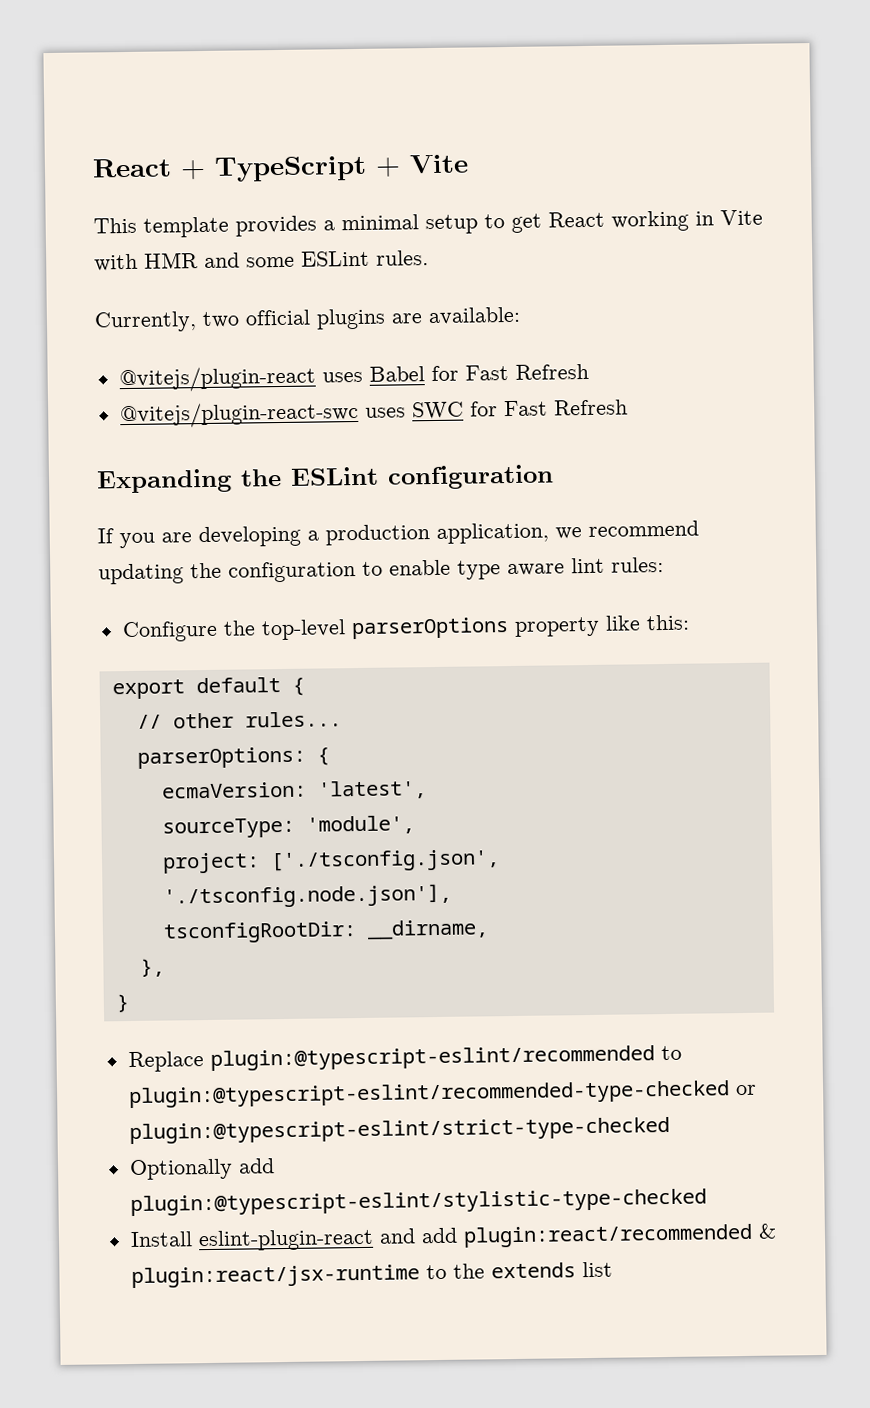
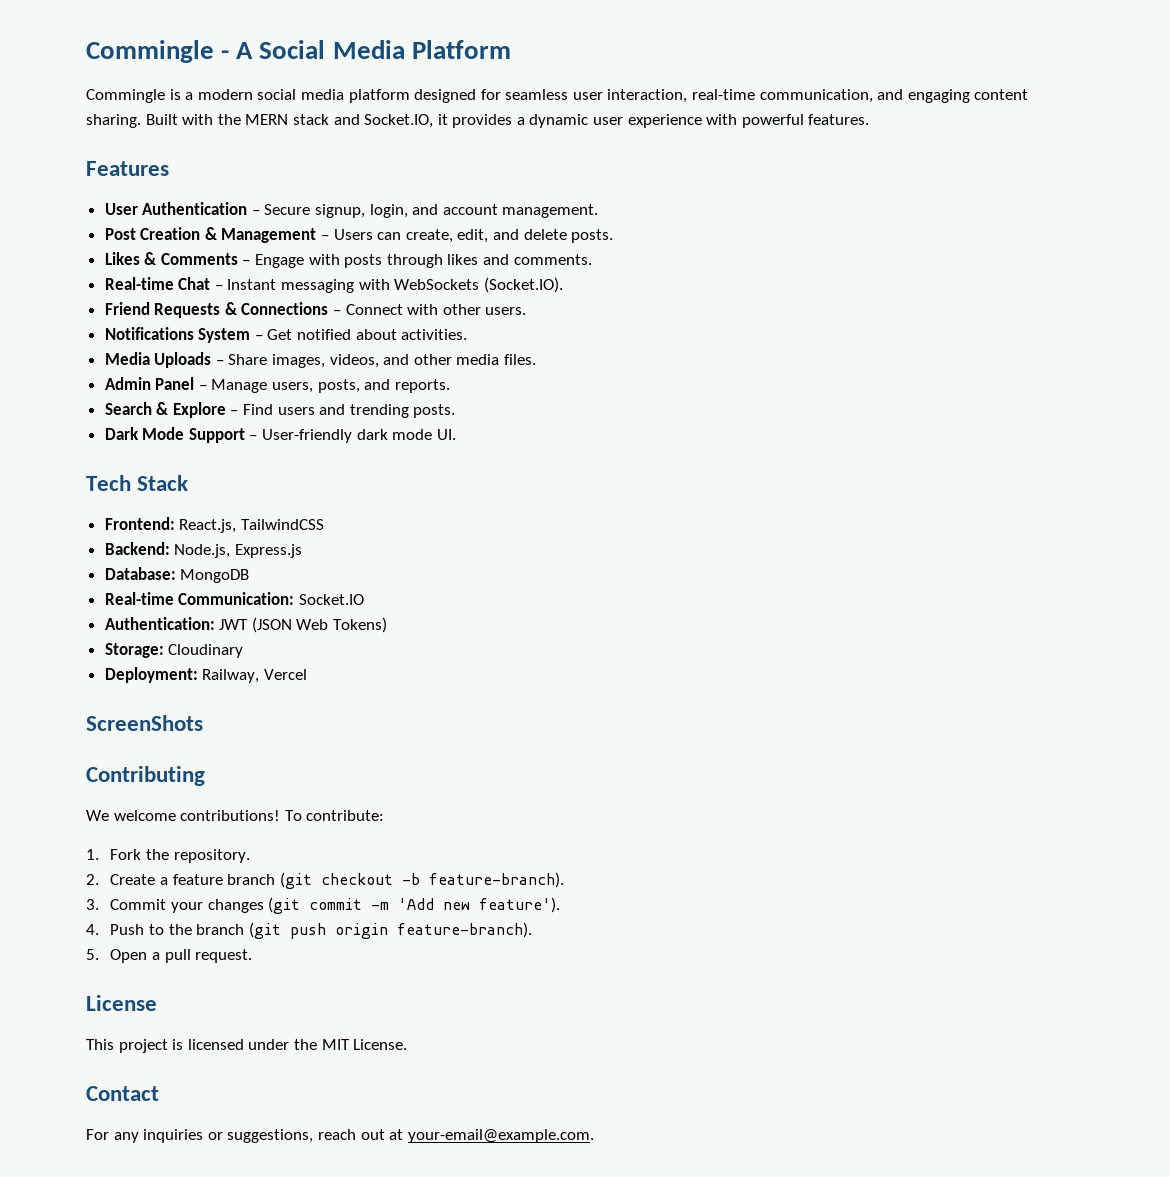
- React + TypeScript + Vite
- This template provides a minimal setup to get React working in Vite with HMR and some ESLint rules.
- Currently, two official plugins are available:
- @vitejs/plugin-react uses Babel for Fast Refresh
- @vitejs/plugin-react-swc uses SWC for Fast Refresh
- Expanding the ESLint configuration
- If you are developing a production application, we recommend updating the configuration to enable type aware lint rules:
- Configure the top-level parserOptions property like this:
- export default {
- // other rules...
- parserOptions: {
- ecmaVersion: 'latest',
- sourceType: 'module',
- project: ['./tsconfig.json', './tsconfig.node.json'],
- tsconfigRootDir: __dirname,
- },
- }
- Replace plugin:@typescript-eslint/recommended to plugin:@typescript-eslint/recommended-type-checked or plugin:@typescript-eslint/strict-type-checked
- Optionally add plugin:@typescript-eslint/stylistic-type-checked
- Install eslint-plugin-react and add plugin:react/recommended & plugin:react/jsx-runtime to the extends list
+ Commingle - A Social Media Platform
+ Commingle is a modern social media platform designed for seamless user interaction, real-time communication, and engaging content sharing. Built with the MERN stack and Socket.IO, it provides a dynamic user experience with powerful features.
+ Features
+ User Authentication – Secure signup, login, and account management.
+ Post Creation & Management – Users can create, edit, and delete posts.
+ Likes & Comments – Engage with posts through likes and comments.
+ Real-time Chat – Instant messaging with WebSockets (Socket.IO).
+ Friend Requests & Connections – Connect with other users.
+ Notifications System – Get notified about activities.
+ Media Uploads – Share images, videos, and other media files.
+ Admin Panel – Manage users, posts, and reports.
+ Search & Explore – Find users and trending posts.
+ Dark Mode Support – User-friendly dark mode UI.
+ Tech Stack
+ Frontend: React.js, TailwindCSS
+ Backend: Node.js, Express.js
+ Database: MongoDB
+ Real-time Communication: Socket.IO
+ Authentication: JWT (JSON Web Tokens)
+ Storage: Cloudinary
+ Deployment: Railway, Vercel
+ ScreenShots
+ Contributing
+ We welcome contributions! To contribute:
+ 1. Fork the repository.
+ 2. Create a feature branch (git checkout -b feature-branch).
+ 3. Commit your changes (git commit -m 'Add new feature').
+ 4. Push to the branch (git push origin feature-branch).
+ 5. Open a pull request.
+ License
+ This project is licensed under the MIT License.
+ Contact
+ For any inquiries or suggestions, reach out at your-email@example.com.

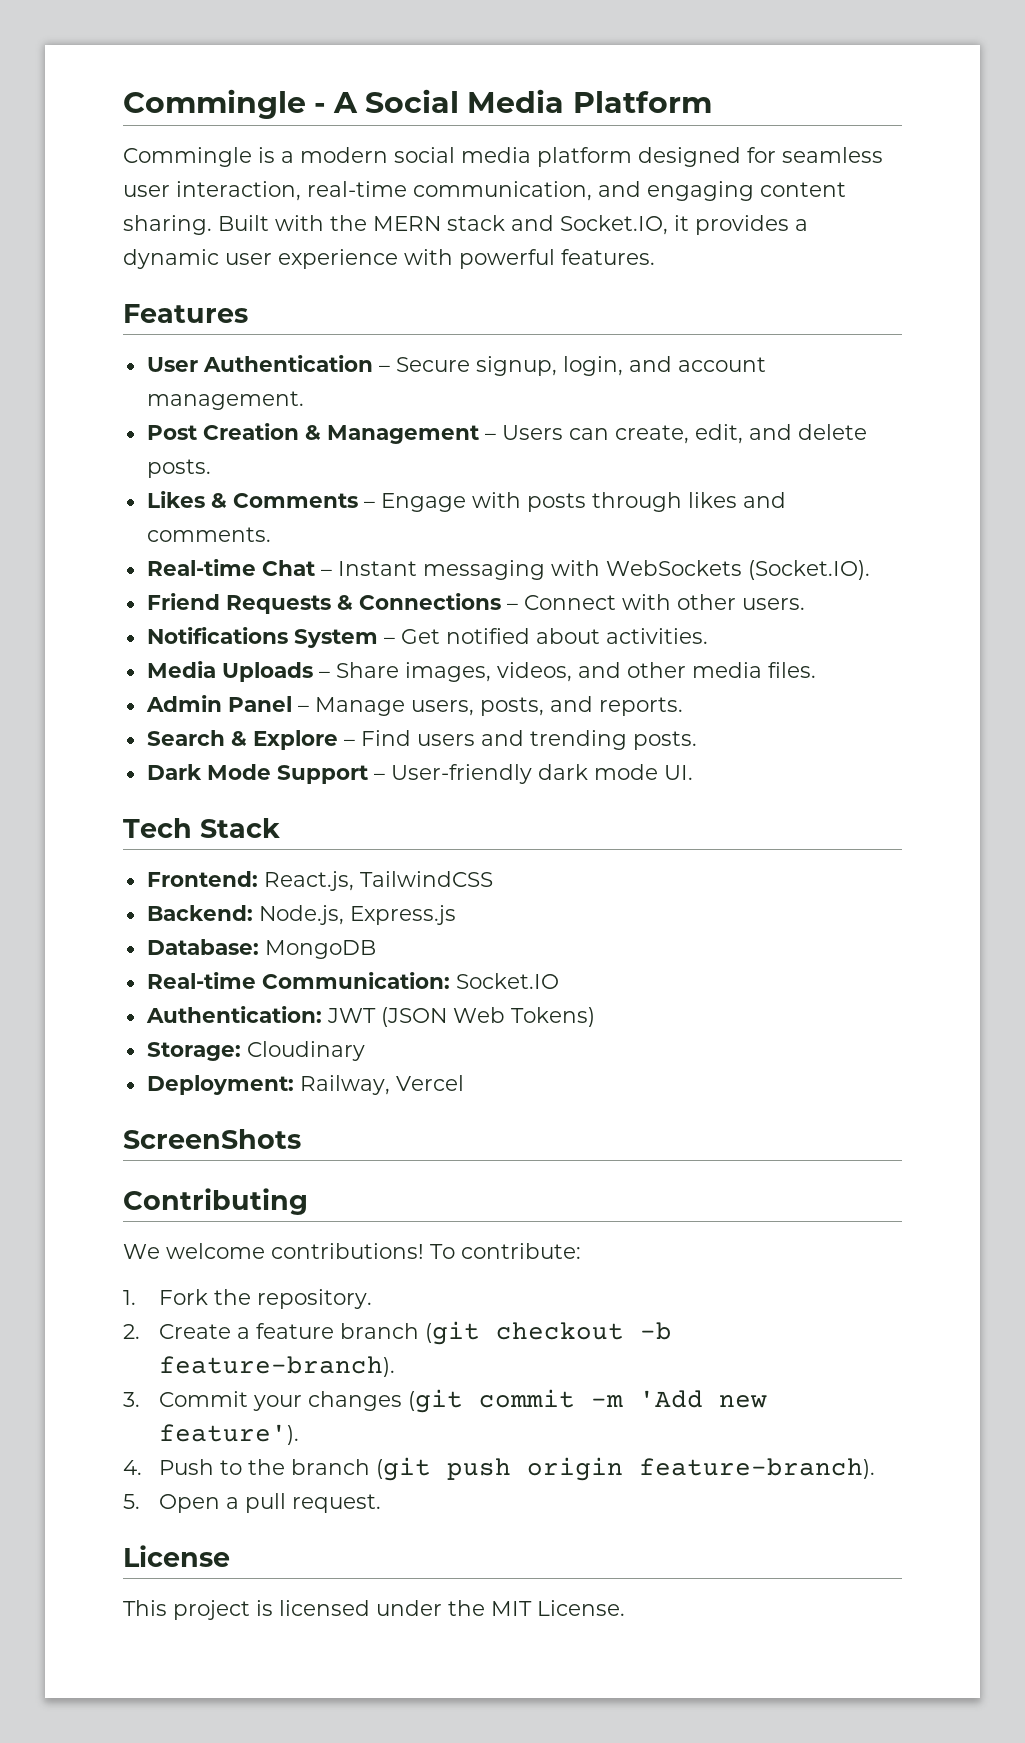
- Contact
- For any inquiries or suggestions, reach out at your-email@example.com.

